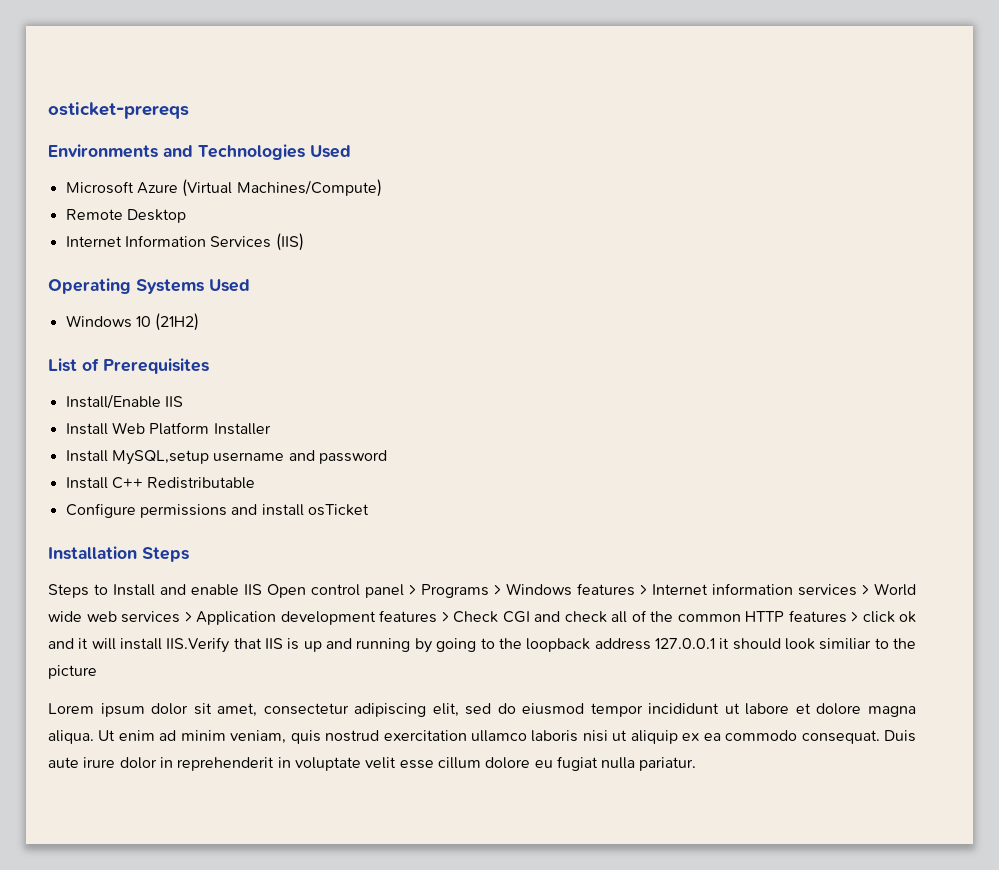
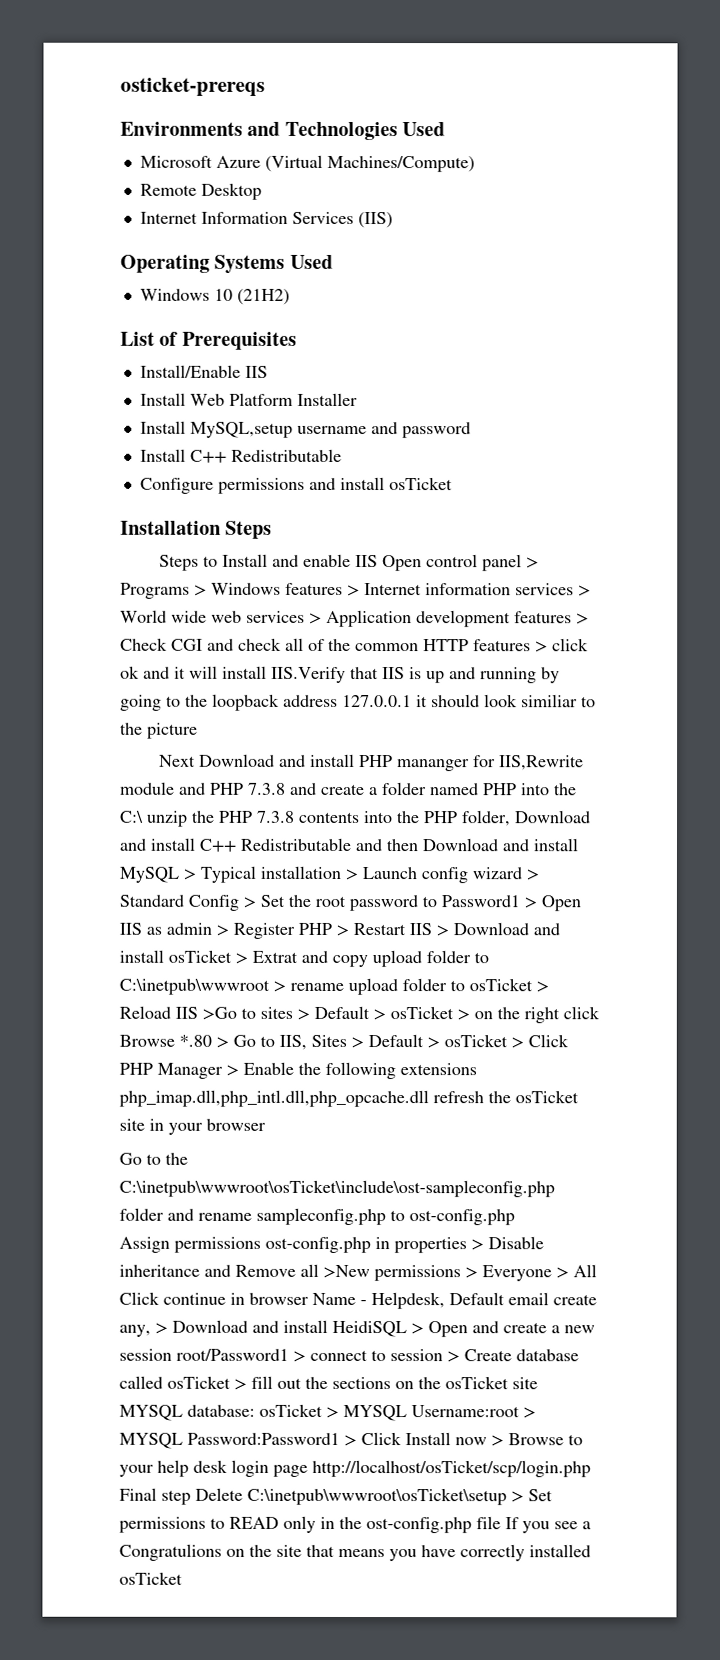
- Lorem ipsum dolor sit amet, consectetur adipiscing elit, sed do eiusmod tempor incididunt ut labore et dolore magna aliqua. Ut enim ad minim veniam, quis nostrud exercitation ullamco laboris nisi ut aliquip ex ea commodo consequat. Duis aute irure dolor in reprehenderit in voluptate velit esse cillum dolore eu fugiat nulla pariatur.
+ Next Download and install PHP mananger for IIS,Rewrite module and PHP 7.3.8 and create a folder named PHP into the C:\ unzip the PHP 7.3.8 contents into the PHP folder, Download and install C++ Redistributable and then Download and install MySQL > Typical installation > Launch config wizard > Standard Config > Set the root password to Password1 > Open IIS as admin > Register PHP > Restart IIS > Download and install osTicket > Extrat and copy upload folder to C:\inetpub\wwwroot > rename upload folder to osTicket > Reload IIS >Go to sites > Default > osTicket > on the right click Browse *.80 > Go to IIS, Sites > Default > osTicket > Click PHP Manager > Enable the following extensions php_imap.dll,php_intl.dll,php_opcache.dll refresh the osTicket site in your browser
+ Go to the C:\inetpub\wwwroot\osTicket\include\ost-sampleconfig.php folder and rename sampleconfig.php to ost-config.php
+ Assign permissions ost-config.php in properties > Disable inheritance and Remove all >New permissions > Everyone > All Click continue in browser Name - Helpdesk, Default email create any, > Download and install HeidiSQL > Open and create a new session root/Password1 > connect to session > Create database called osTicket > fill out the sections on the osTicket site MYSQL database: osTicket > MYSQL Username:root > MYSQL Password:Password1 > Click Install now > Browse to your help desk login page http://localhost/osTicket/scp/login.php Final step Delete C:\inetpub\wwwroot\osTicket\setup > Set permissions to READ only in the ost-config.php file If you see a Congratulions on the site that means you have correctly installed osTicket

